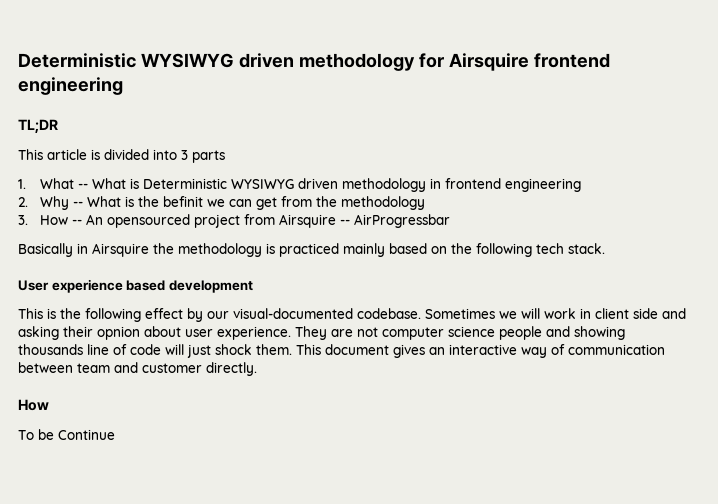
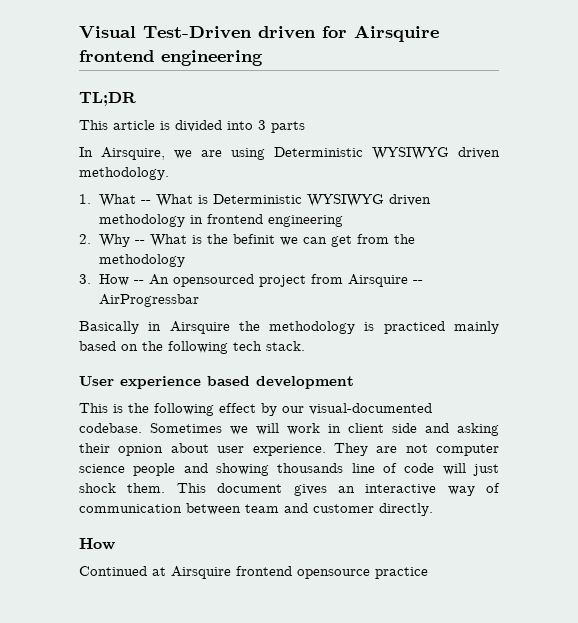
- Deterministic WYSIWYG driven methodology for Airsquire frontend engineering
+ Visual Test-Driven driven for Airsquire frontend engineering
+ In Airsquire, we are using Deterministic WYSIWYG driven methodology.
- To be Continue
+ Continued at Airsquire frontend opensource practice

